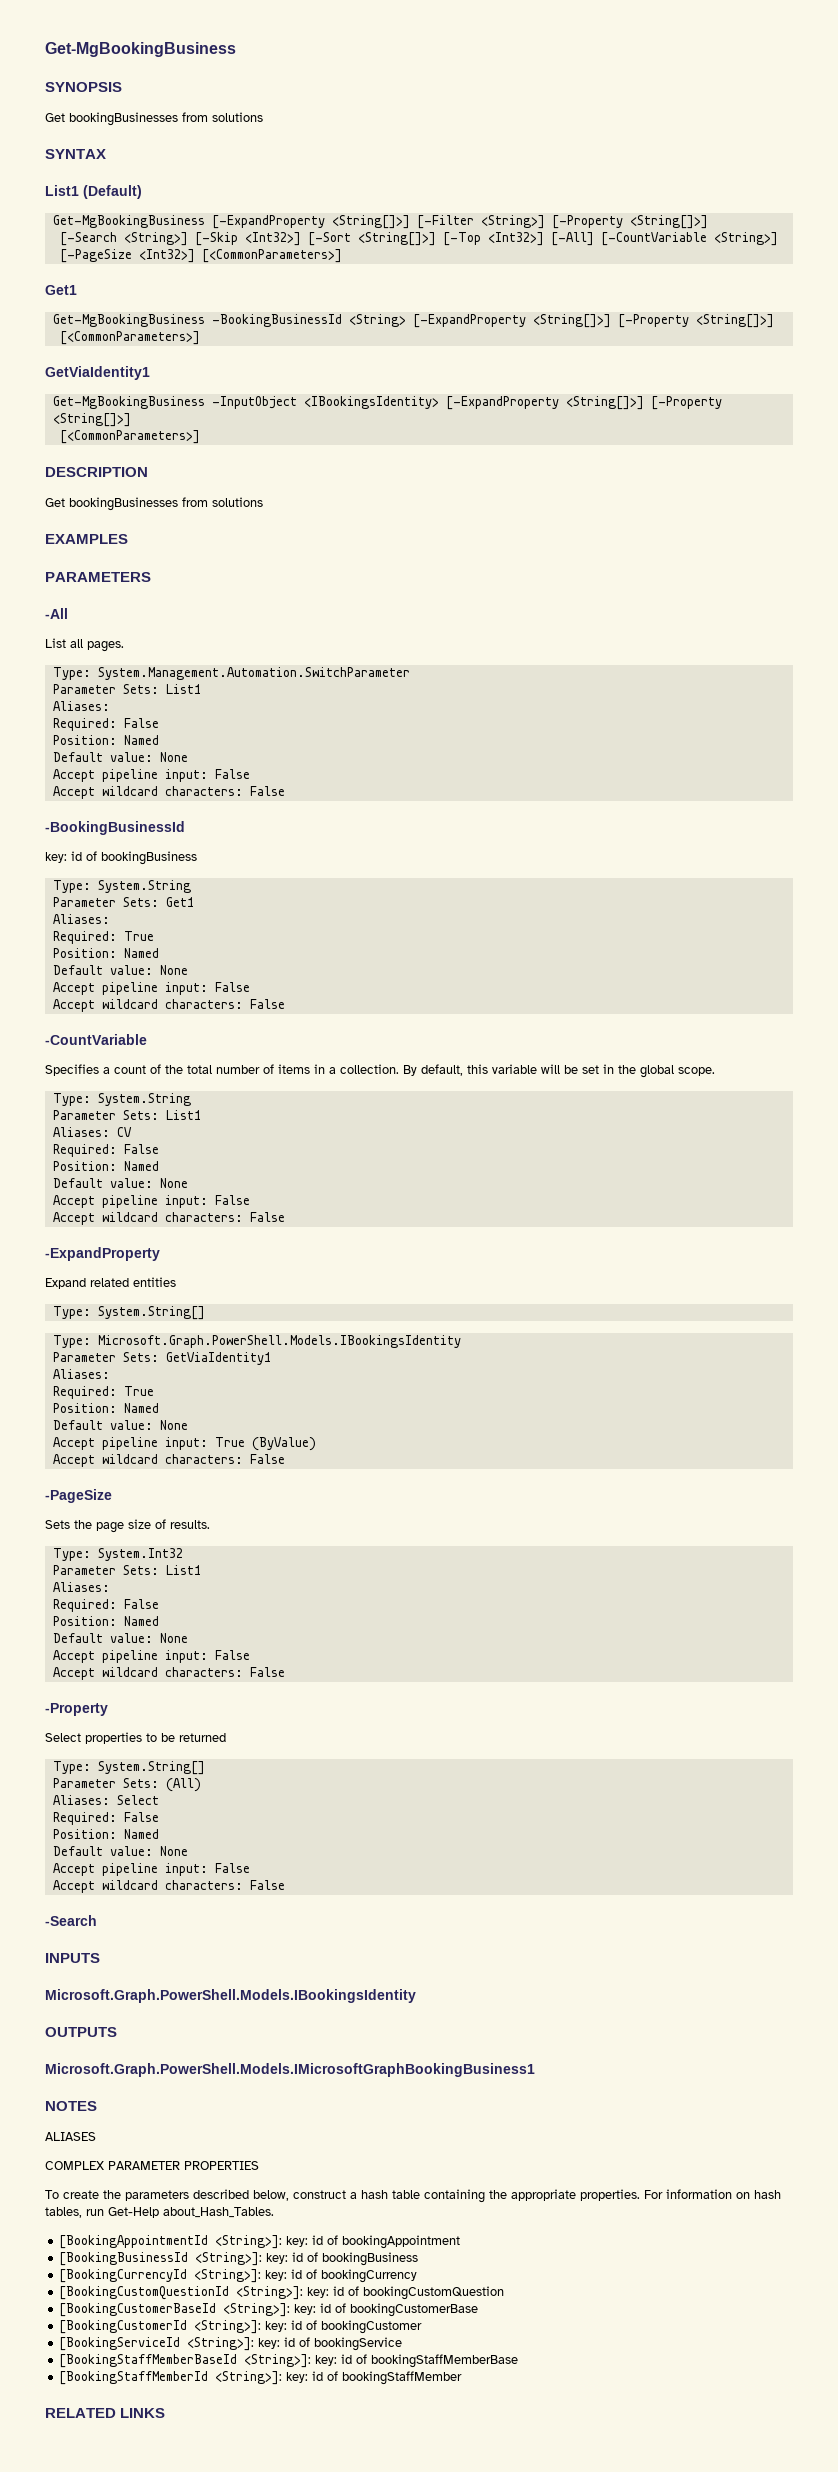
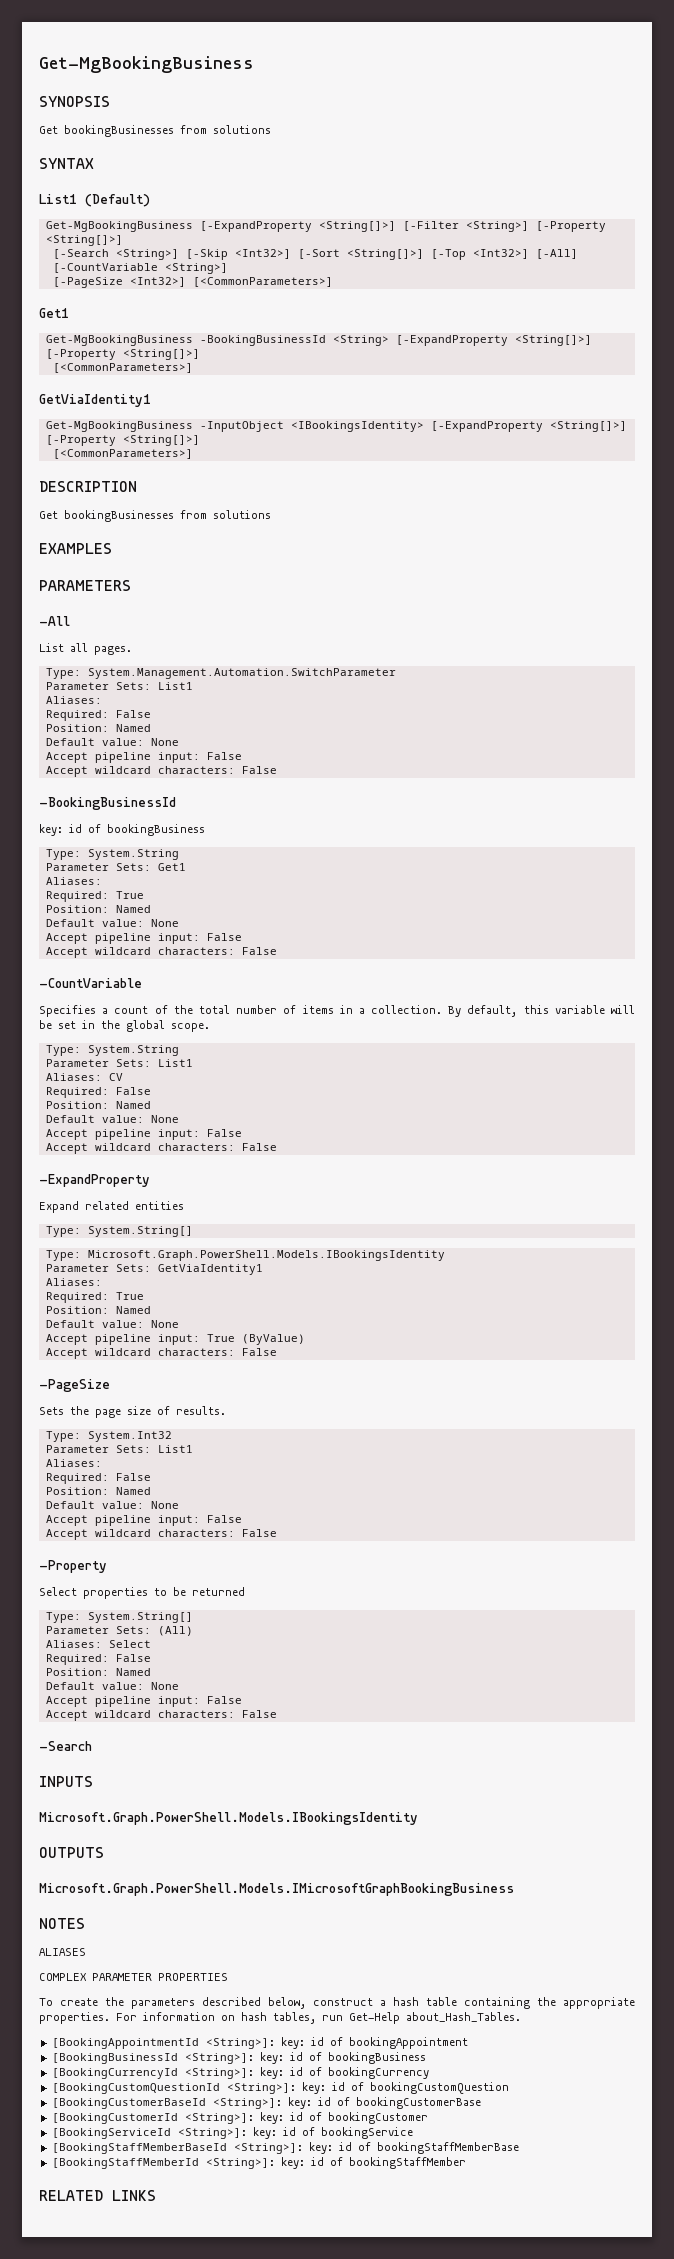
- Microsoft.Graph.PowerShell.Models.IMicrosoftGraphBookingBusiness1
+ Microsoft.Graph.PowerShell.Models.IMicrosoftGraphBookingBusiness

